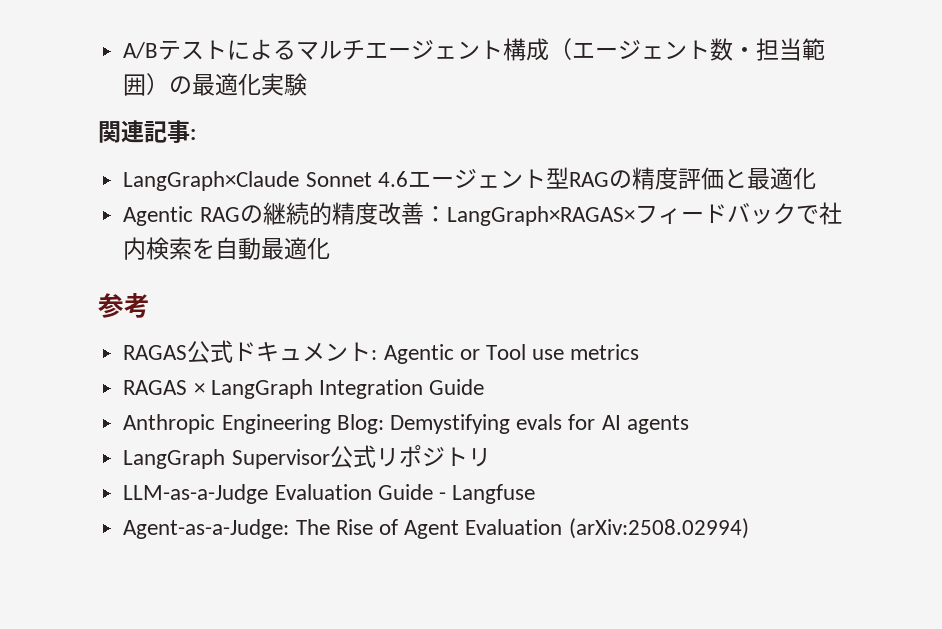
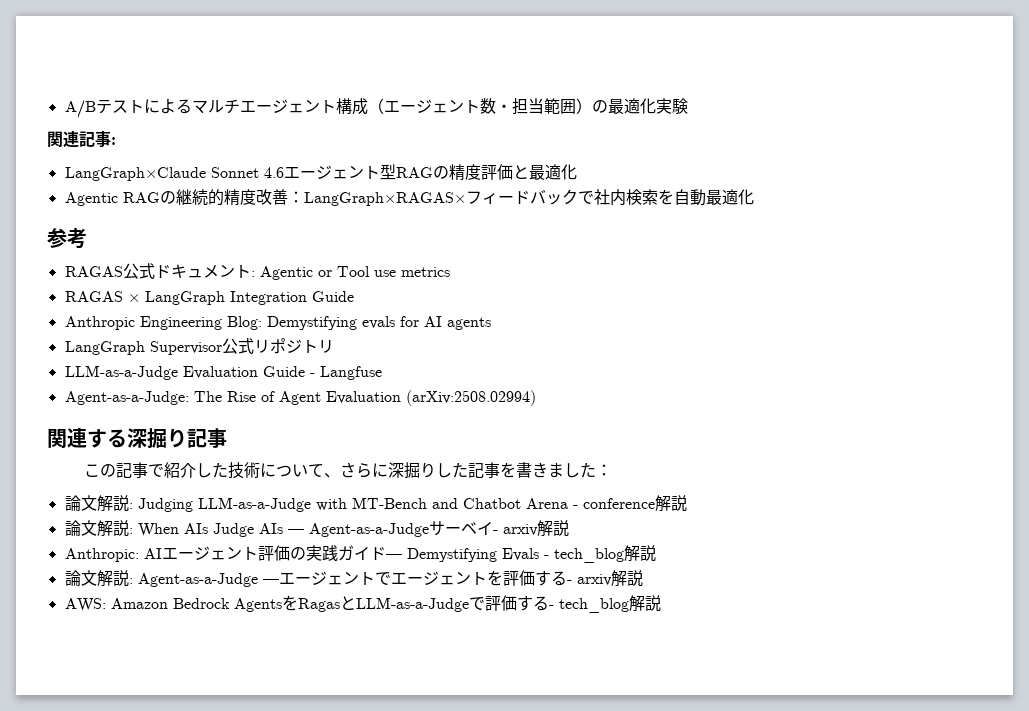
+ 関連する深掘り記事
+ この記事で紹介した技術について、さらに深掘りした記事を書きました：
+ 論文解説: Judging LLM-as-a-Judge with MT-Bench and Chatbot Arena - conference解説
+ 論文解説: When AIs Judge AIs — Agent-as-a-Judgeサーベイ- arxiv解説
+ Anthropic: AIエージェント評価の実践ガイド— Demystifying Evals - tech_blog解説
+ 論文解説: Agent-as-a-Judge —エージェントでエージェントを評価する- arxiv解説
+ AWS: Amazon Bedrock AgentsをRagasとLLM-as-a-Judgeで評価する- tech_blog解説

